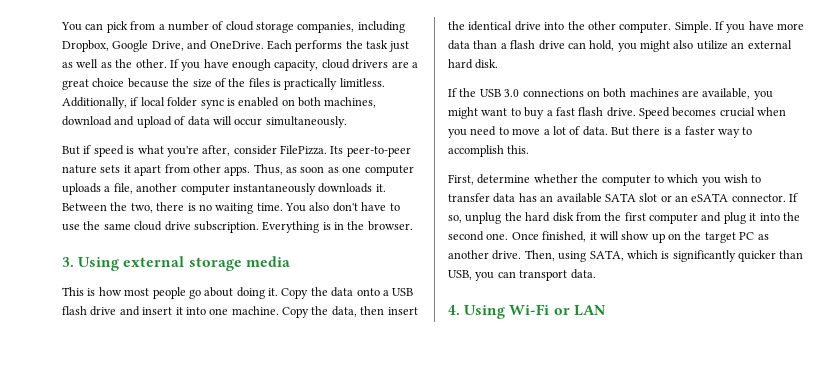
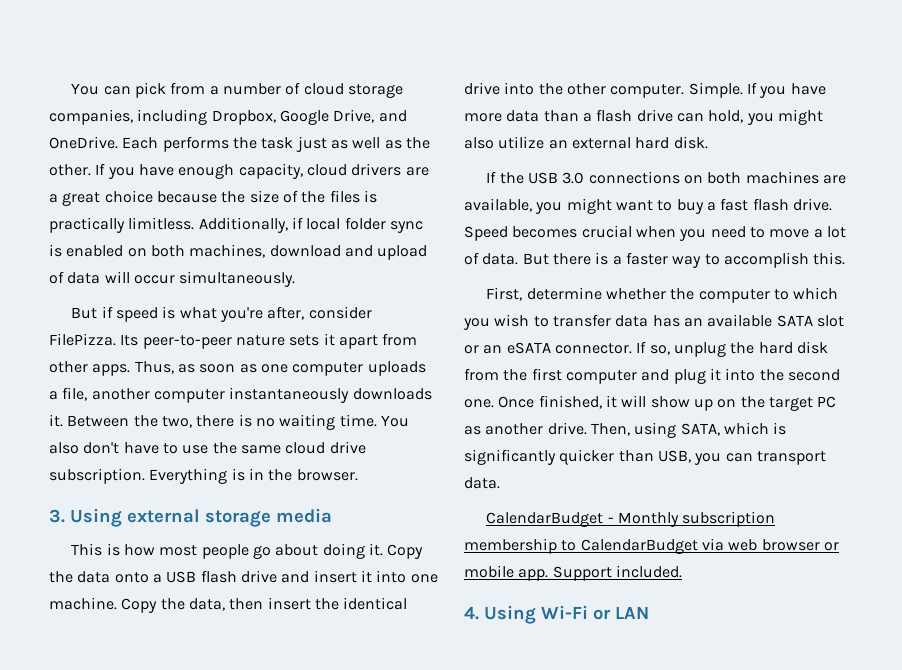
+ CalendarBudget - Monthly subscription membership to CalendarBudget via web browser or mobile app. Support included.

